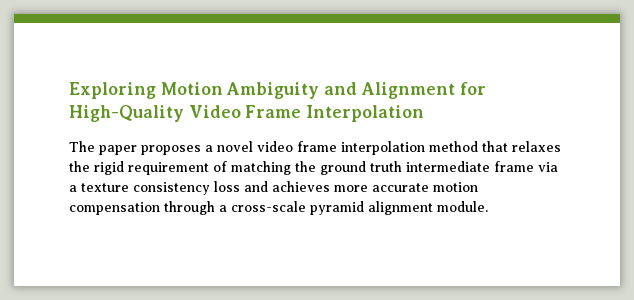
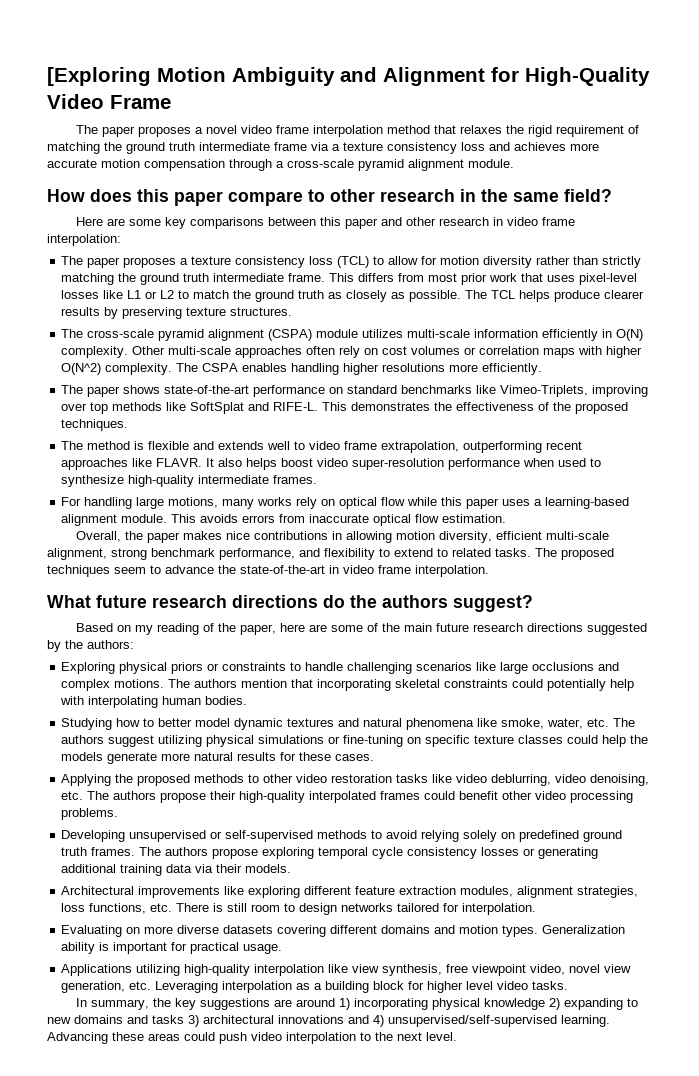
- Exploring Motion Ambiguity and Alignment for High-Quality Video Frame Interpolation
+ [Exploring Motion Ambiguity and Alignment for High-Quality Video Frame
+ How does this paper compare to other research in the same field?
+ Here are some key comparisons between this paper and other research in video frame interpolation:
+ The paper proposes a texture consistency loss (TCL) to allow for motion diversity rather than strictly matching the ground truth intermediate frame. This differs from most prior work that uses pixel-level losses like L1 or L2 to match the ground truth as closely as possible. The TCL helps produce clearer results by preserving texture structures.
+ The cross-scale pyramid alignment (CSPA) module utilizes multi-scale information efficiently in O(N) complexity. Other multi-scale approaches often rely on cost volumes or correlation maps with higher O(N^2) complexity. The CSPA enables handling higher resolutions more efficiently.
+ The paper shows state-of-the-art performance on standard benchmarks like Vimeo-Triplets, improving over top methods like SoftSplat and RIFE-L. This demonstrates the effectiveness of the proposed techniques.
+ The method is flexible and extends well to video frame extrapolation, outperforming recent approaches like FLAVR. It also helps boost video super-resolution performance when used to synthesize high-quality intermediate frames.
+ For handling large motions, many works rely on optical flow while this paper uses a learning-based alignment module. This avoids errors from inaccurate optical flow estimation.
+ Overall, the paper makes nice contributions in allowing motion diversity, efficient multi-scale alignment, strong benchmark performance, and flexibility to extend to related tasks. The proposed techniques seem to advance the state-of-the-art in video frame interpolation.
+ What future research directions do the authors suggest?
+ Based on my reading of the paper, here are some of the main future research directions suggested by the authors:
+ Exploring physical priors or constraints to handle challenging scenarios like large occlusions and complex motions. The authors mention that incorporating skeletal constraints could potentially help with interpolating human bodies.
+ Studying how to better model dynamic textures and natural phenomena like smoke, water, etc. The authors suggest utilizing physical simulations or fine-tuning on specific texture classes could help the models generate more natural results for these cases.
+ Applying the proposed methods to other video restoration tasks like video deblurring, video denoising, etc. The authors propose their high-quality interpolated frames could benefit other video processing problems.
+ Developing unsupervised or self-supervised methods to avoid relying solely on predefined ground truth frames. The authors propose exploring temporal cycle consistency losses or generating additional training data via their models.
+ Architectural improvements like exploring different feature extraction modules, alignment strategies, loss functions, etc. There is still room to design networks tailored for interpolation.
+ Evaluating on more diverse datasets covering different domains and motion types. Generalization ability is important for practical usage.
+ Applications utilizing high-quality interpolation like view synthesis, free viewpoint video, novel view generation, etc. Leveraging interpolation as a building block for higher level video tasks.
+ In summary, the key suggestions are around 1) incorporating physical knowledge 2) expanding to new domains and tasks 3) architectural innovations and 4) unsupervised/self-supervised learning. Advancing these areas could push video interpolation to the next level.

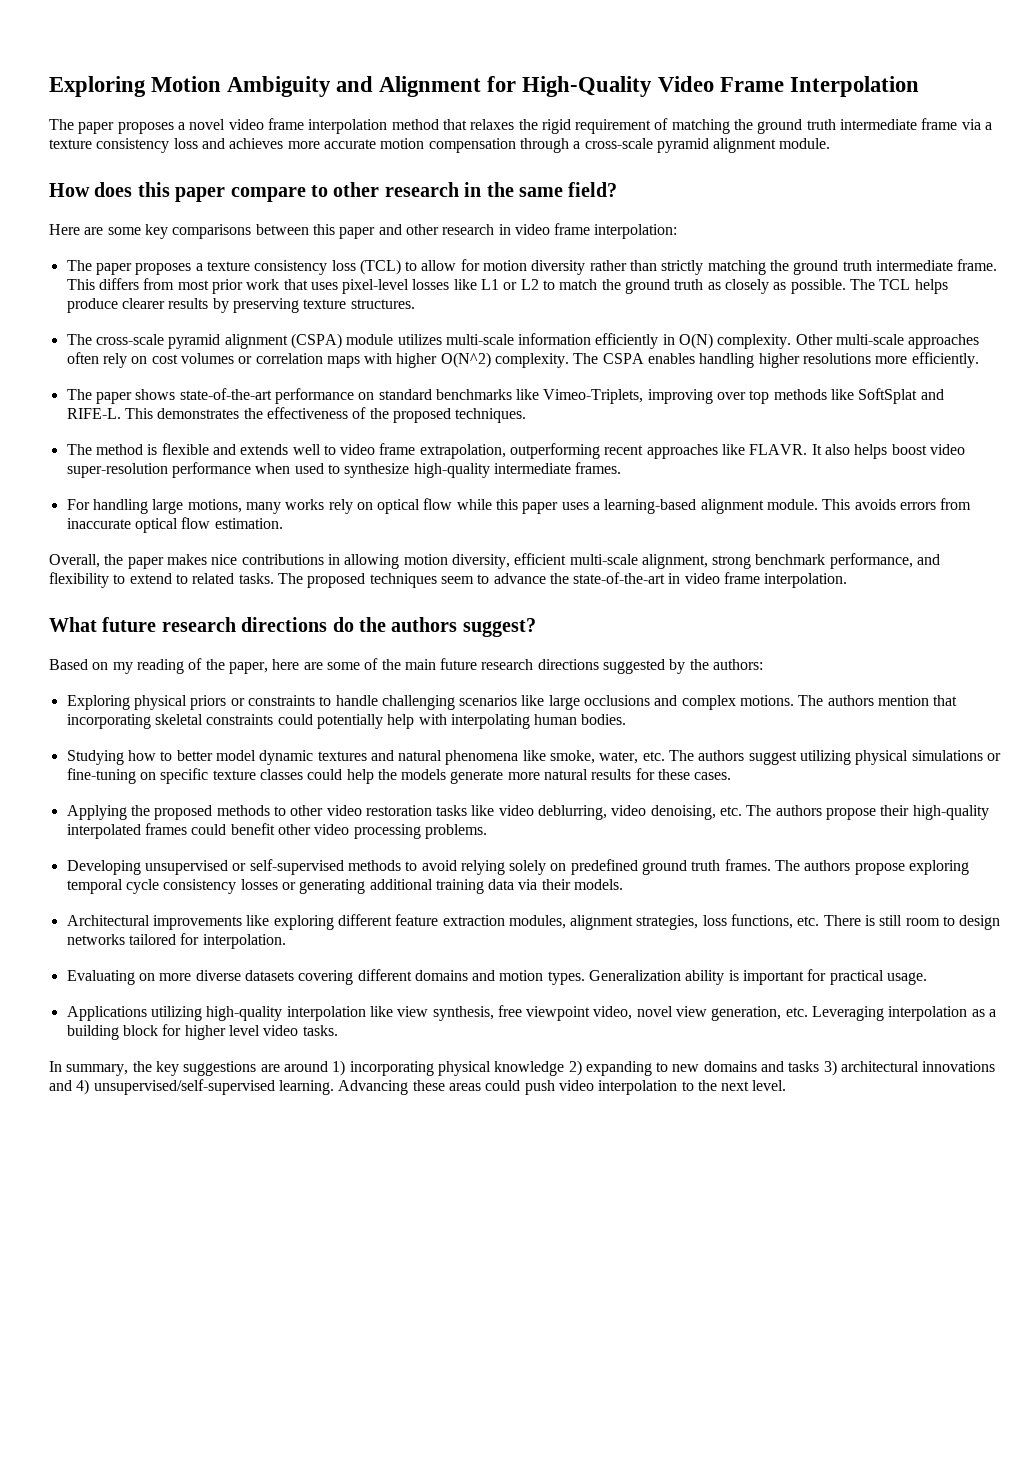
- [Exploring Motion Ambiguity and Alignment for High-Quality Video Frame
+ Exploring Motion Ambiguity and Alignment for High-Quality Video Frame Interpolation

